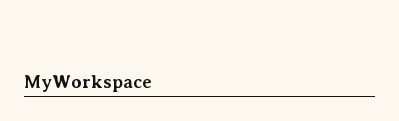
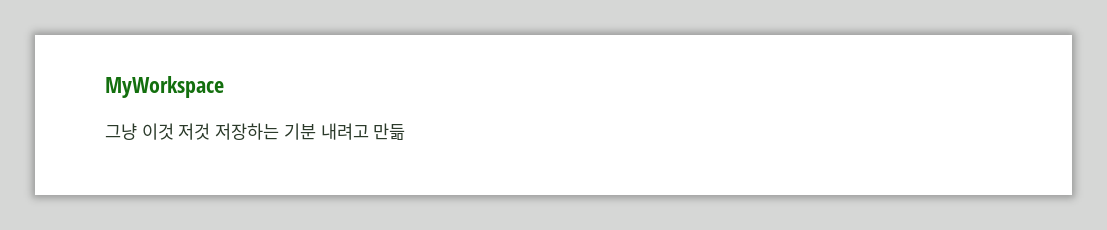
+ 그냥 이것 저것 저장하는 기분 내려고 만듦

